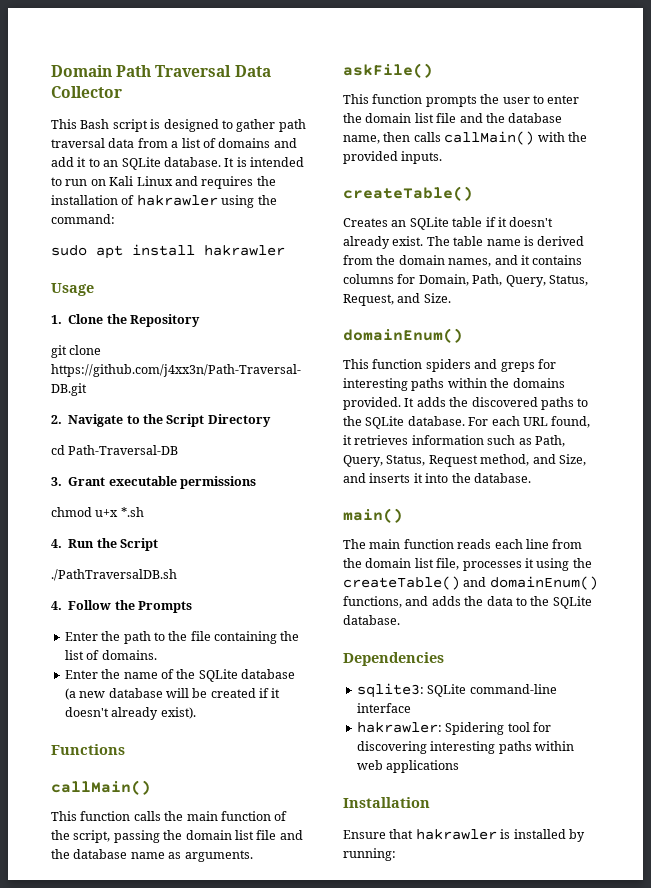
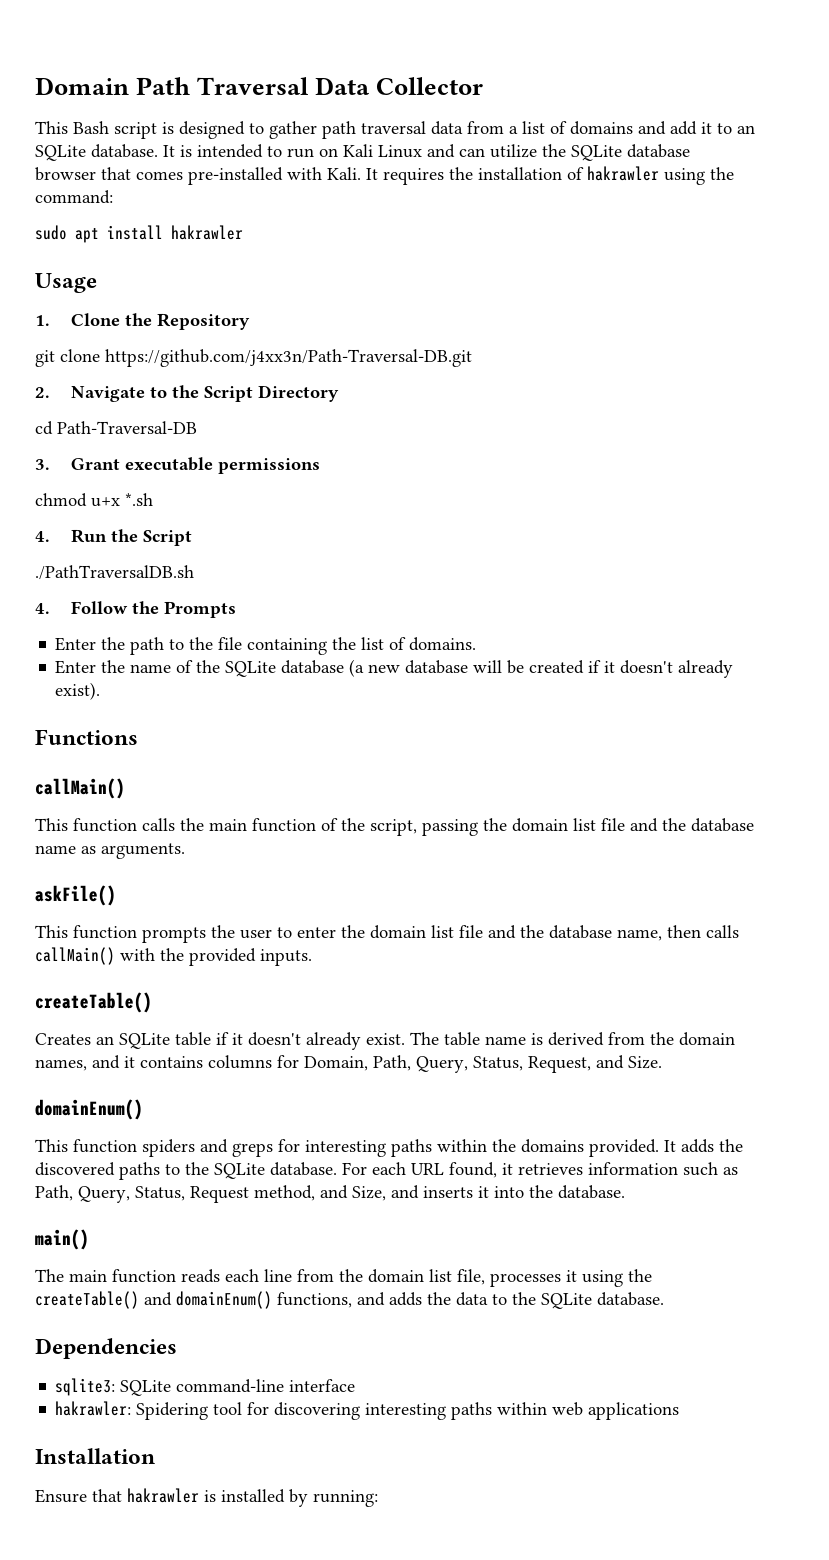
- It is intended to run on Kali Linux and requires the installation of hakrawler using the command:
+ It is intended to run on Kali Linux and can utilize the SQLite database browser that comes pre-installed with Kali. It requires the installation of hakrawler using the command:

